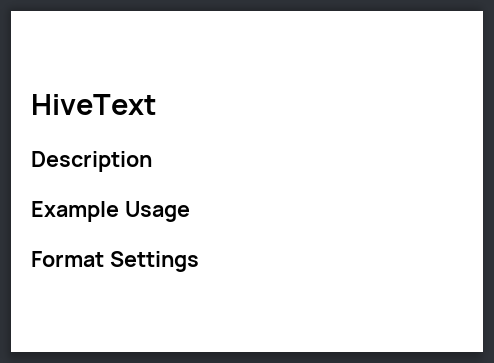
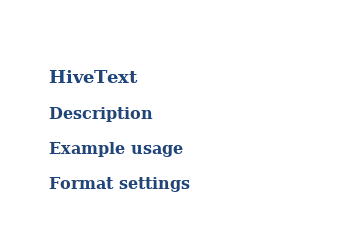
- Example Usage
+ Example usage
- Format Settings
+ Format settings

